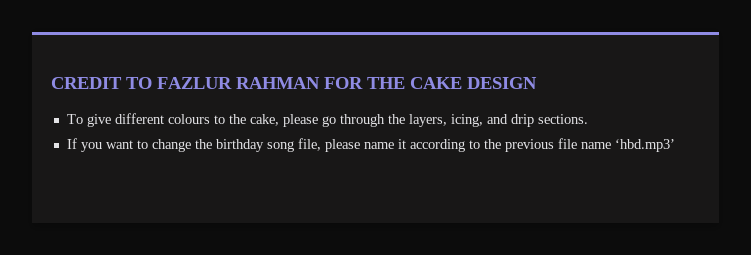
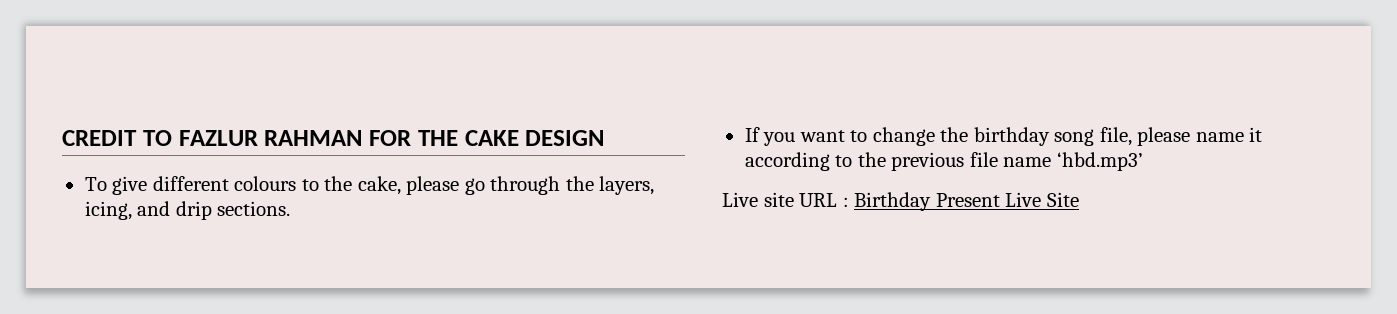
+ Live site URL : Birthday Present Live Site

